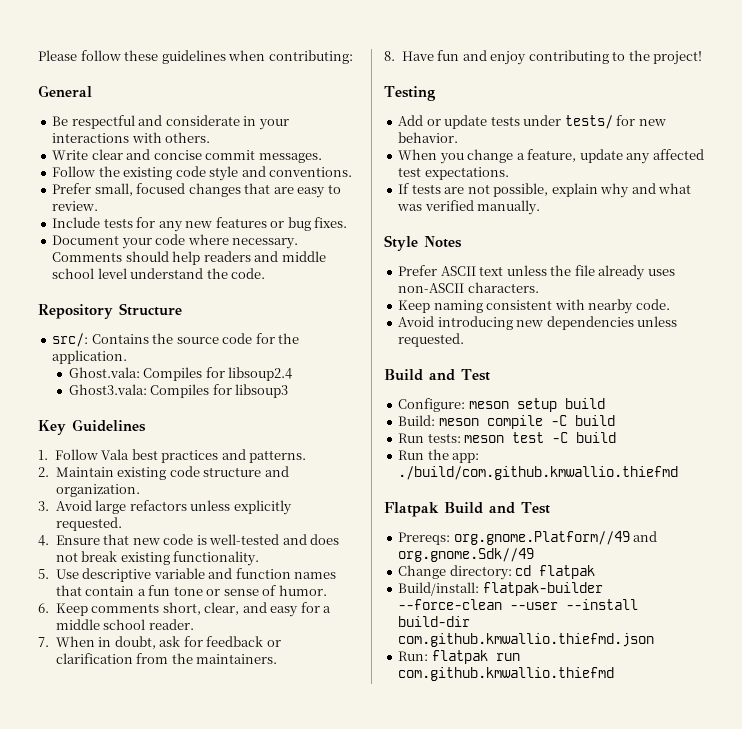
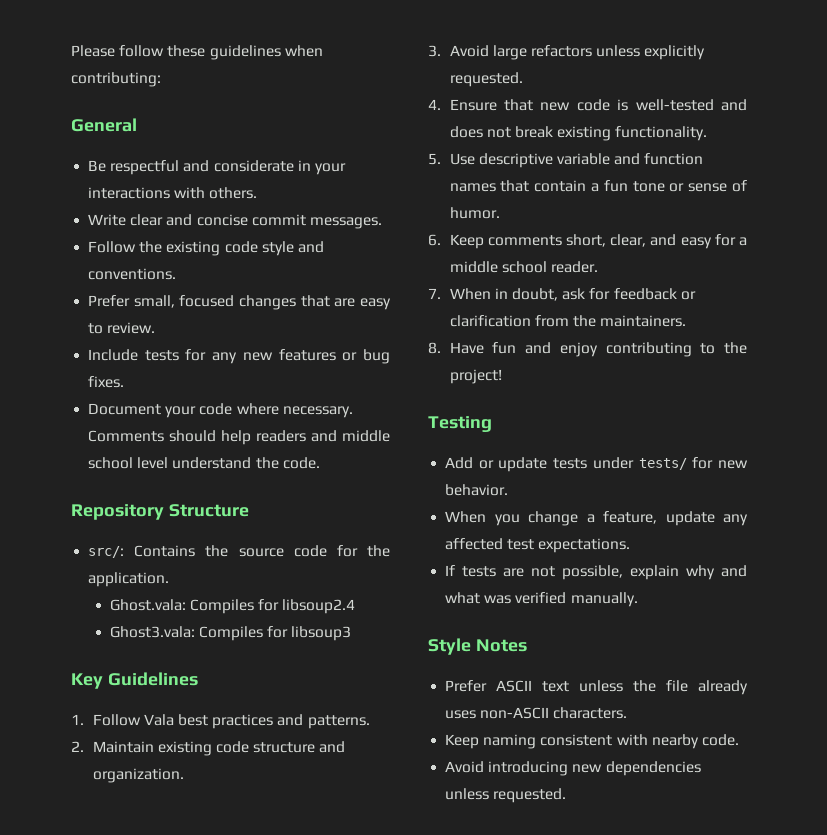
  Avoid introducing new dependencies unless requested.
- Build and Test
- Configure: meson setup build
- Build: meson compile -C build
- Run tests: meson test -C build
- Run the app: ./build/com.github.kmwallio.thiefmd
- Flatpak Build and Test
- Prereqs: org.gnome.Platform//49 and org.gnome.Sdk//49
- Change directory: cd flatpak
- Build/install: flatpak-builder --force-clean --user --install build-dir com.github.kmwallio.thiefmd.json
- Run: flatpak run com.github.kmwallio.thiefmd

